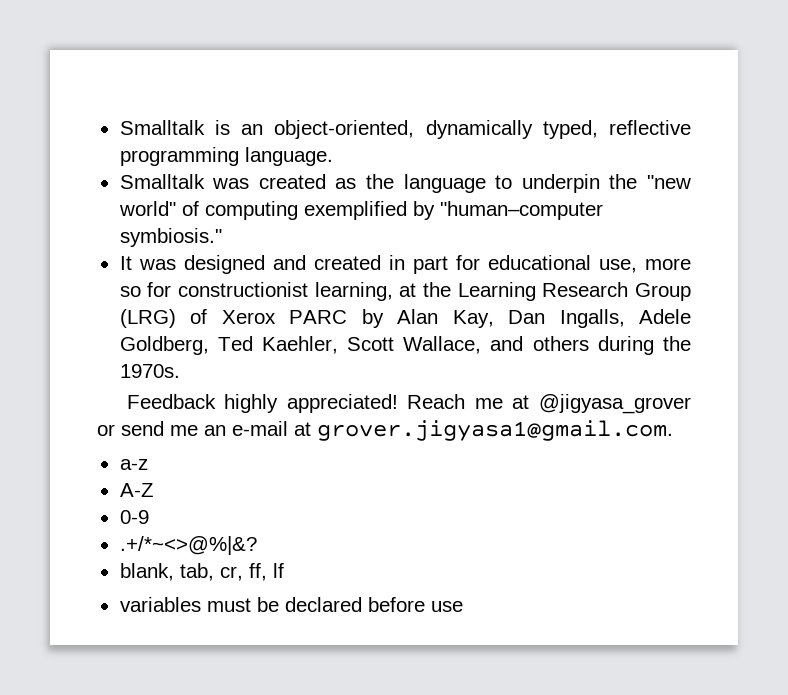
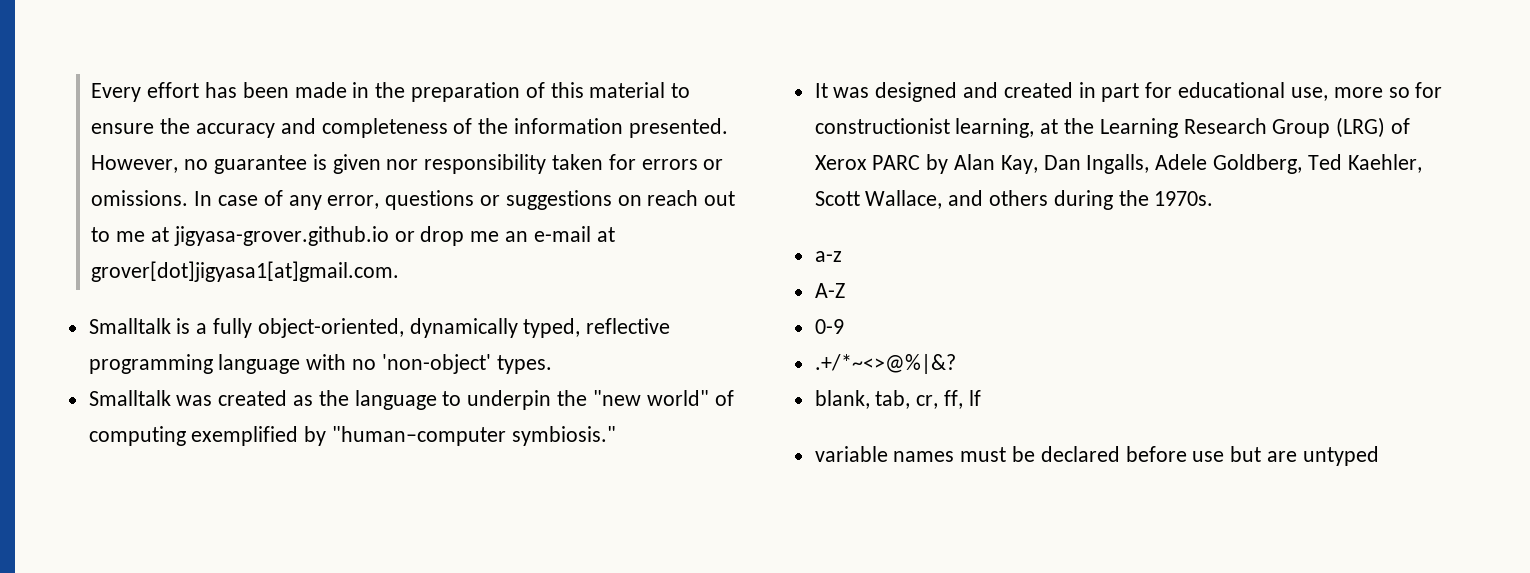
- Smalltalk is an object-oriented, dynamically typed, reflective programming language.
+ Every effort has been made in the preparation of this material to ensure the accuracy and completeness of the information presented. However, no guarantee is given nor responsibility taken for errors or omissions. In case of any error, questions or suggestions on reach out to me at jigyasa-grover.github.io or drop me an e-mail at grover[dot]jigyasa1[at]gmail.com.
+ Smalltalk is a fully object-oriented, dynamically typed, reflective programming language with no 'non-object' types.
- Feedback highly appreciated! Reach me at @jigyasa_grover or send me an e-mail at grover.jigyasa1@gmail.com.
- variables must be declared before use
+ variable names must be declared before use but are untyped

